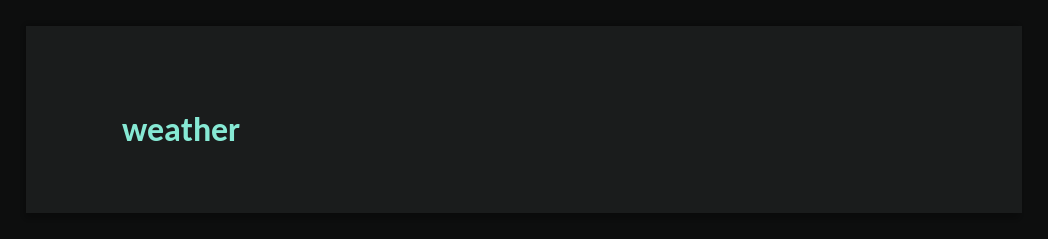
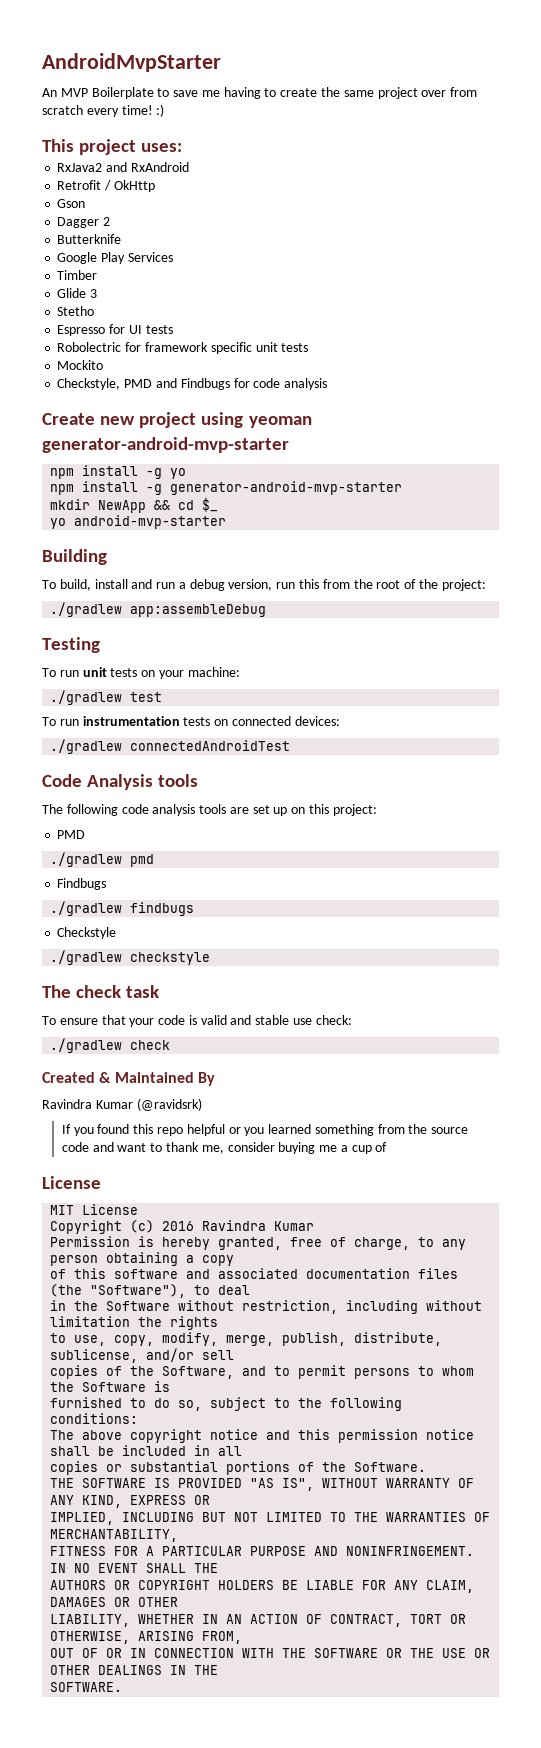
- weather
+ AndroidMvpStarter
+ An MVP Boilerplate to save me having to create the same project over from scratch every time! :)
+ This project uses:
+ RxJava2 and RxAndroid
+ Retrofit / OkHttp
+ Gson
+ Dagger 2
+ Butterknife
+ Google Play Services
+ Timber
+ Glide 3
+ Stetho
+ Espresso for UI tests
+ Robolectric for framework specific unit tests
+ Mockito
+ Checkstyle, PMD and Findbugs for code analysis
+ Create new project using yeoman generator-android-mvp-starter
+ npm install -g yo
+ npm install -g generator-android-mvp-starter
+ mkdir NewApp && cd $_
+ yo android-mvp-starter
+ Building
+ To build, install and run a debug version, run this from the root of the project:
+ ./gradlew app:assembleDebug
+ Testing
+ To run unit tests on your machine:
+ ./gradlew test
+ To run instrumentation tests on connected devices:
+ ./gradlew connectedAndroidTest
+ Code Analysis tools
+ The following code analysis tools are set up on this project:
+ PMD
+ ./gradlew pmd
+ Findbugs
+ ./gradlew findbugs
+ Checkstyle
+ ./gradlew checkstyle
+ The check task
+ To ensure that your code is valid and stable use check:
+ ./gradlew check
+ Created & Maintained By
+ Ravindra Kumar (@ravidsrk)
+ If you found this repo helpful or you learned something from the source code and want to thank me, consider buying me a cup of
+ License
+ MIT License
+ Copyright (c) 2016 Ravindra Kumar
+ Permission is hereby granted, free of charge, to any person obtaining a copy
+ of this software and associated documentation files (the "Software"), to deal
+ in the Software without restriction, including without limitation the rights
+ to use, copy, modify, merge, publish, distribute, sublicense, and/or sell
+ copies of the Software, and to permit persons to whom the Software is
+ furnished to do so, subject to the following conditions:
+ The above copyright notice and this permission notice shall be included in all
+ copies or substantial portions of the Software.
+ THE SOFTWARE IS PROVIDED "AS IS", WITHOUT WARRANTY OF ANY KIND, EXPRESS OR
+ IMPLIED, INCLUDING BUT NOT LIMITED TO THE WARRANTIES OF MERCHANTABILITY,
+ FITNESS FOR A PARTICULAR PURPOSE AND NONINFRINGEMENT. IN NO EVENT SHALL THE
+ AUTHORS OR COPYRIGHT HOLDERS BE LIABLE FOR ANY CLAIM, DAMAGES OR OTHER
+ LIABILITY, WHETHER IN AN ACTION OF CONTRACT, TORT OR OTHERWISE, ARISING FROM,
+ OUT OF OR IN CONNECTION WITH THE SOFTWARE OR THE USE OR OTHER DEALINGS IN THE
+ SOFTWARE.

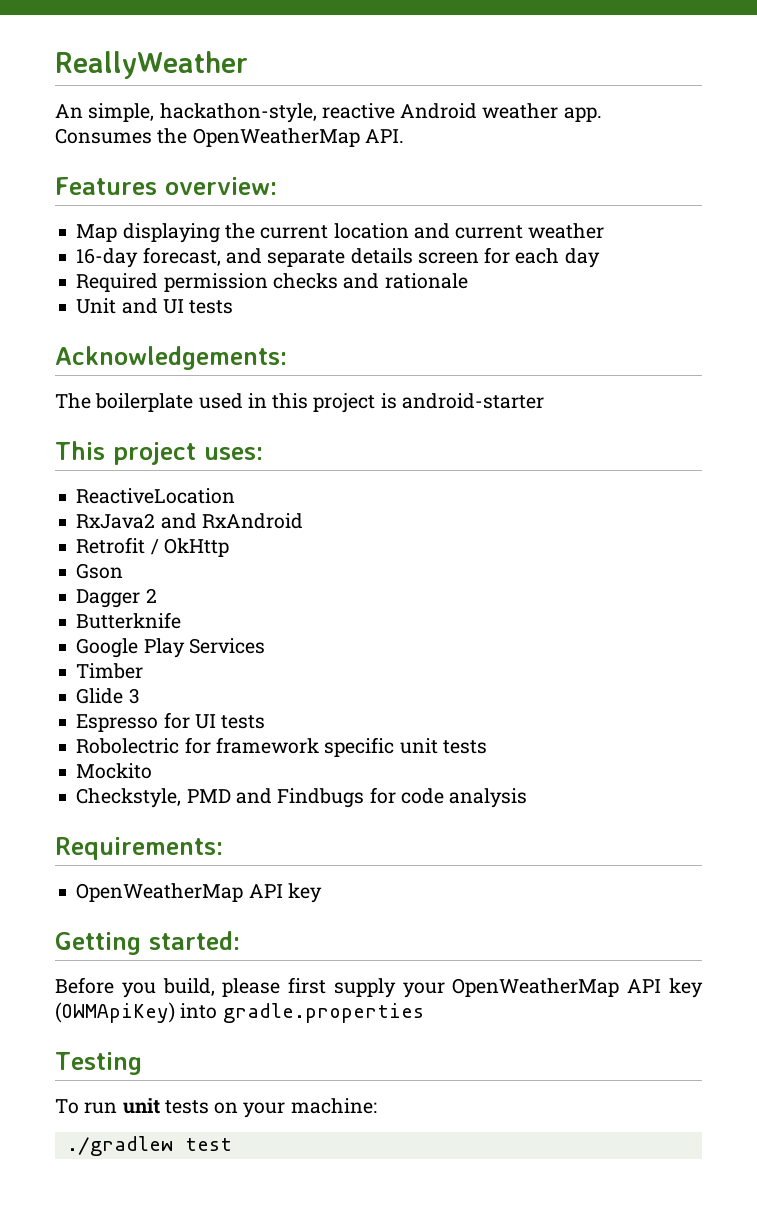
- AndroidMvpStarter
+ ReallyWeather
- An MVP Boilerplate to save me having to create the same project over from scratch every time! :)
+ An simple, hackathon-style, reactive Android weather app. Consumes the OpenWeatherMap API.
+ Features overview:
+ Map displaying the current location and current weather
+ 16-day forecast, and separate details screen for each day
+ Required permission checks and rationale
+ Unit and UI tests
+ Acknowledgements:
+ The boilerplate used in this project is android-starter
+ ReactiveLocation
- Stetho
- Create new project using yeoman generator-android-mvp-starter
- npm install -g yo
- npm install -g generator-android-mvp-starter
- mkdir NewApp && cd $_
- yo android-mvp-starter
- Building
- To build, install and run a debug version, run this from the root of the project:
- ./gradlew app:assembleDebug
+ Requirements:
+ OpenWeatherMap API key
+ Getting started:
+ Before you build, please first supply your OpenWeatherMap API key (OWMApiKey) into gradle.properties
- To run instrumentation tests on connected devices:
- ./gradlew connectedAndroidTest
- Code Analysis tools
- The following code analysis tools are set up on this project:
- PMD
- ./gradlew pmd
- Findbugs
- ./gradlew findbugs
- Checkstyle
- ./gradlew checkstyle
- The check task
- To ensure that your code is valid and stable use check:
- ./gradlew check
- Created & Maintained By
- Ravindra Kumar (@ravidsrk)
- If you found this repo helpful or you learned something from the source code and want to thank me, consider buying me a cup of
- License
- MIT License
- Copyright (c) 2016 Ravindra Kumar
- Permission is hereby granted, free of charge, to any person obtaining a copy
- of this software and associated documentation files (the "Software"), to deal
- in the Software without restriction, including without limitation the rights
- to use, copy, modify, merge, publish, distribute, sublicense, and/or sell
- copies of the Software, and to permit persons to whom the Software is
- furnished to do so, subject to the following conditions:
- The above copyright notice and this permission notice shall be included in all
- copies or substantial portions of the Software.
- THE SOFTWARE IS PROVIDED "AS IS", WITHOUT WARRANTY OF ANY KIND, EXPRESS OR
- IMPLIED, INCLUDING BUT NOT LIMITED TO THE WARRANTIES OF MERCHANTABILITY,
- FITNESS FOR A PARTICULAR PURPOSE AND NONINFRINGEMENT. IN NO EVENT SHALL THE
- AUTHORS OR COPYRIGHT HOLDERS BE LIABLE FOR ANY CLAIM, DAMAGES OR OTHER
- LIABILITY, WHETHER IN AN ACTION OF CONTRACT, TORT OR OTHERWISE, ARISING FROM,
- OUT OF OR IN CONNECTION WITH THE SOFTWARE OR THE USE OR OTHER DEALINGS IN THE
- SOFTWARE.

